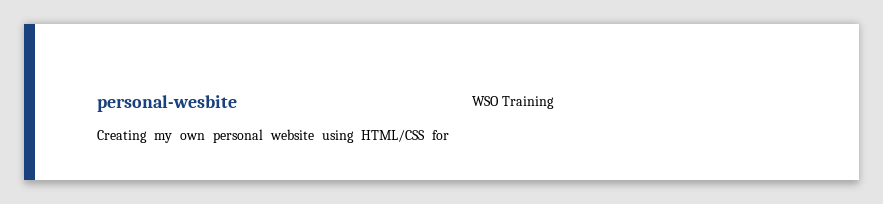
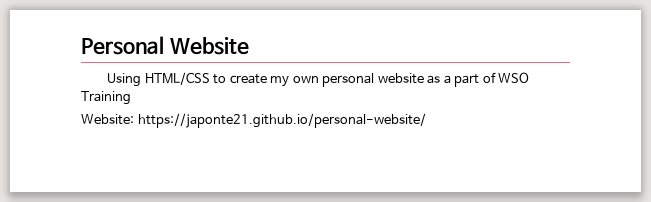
- personal-wesbite
- Creating my own personal website using HTML/CSS for WSO Training
+ Personal Website
+ Using HTML/CSS to create my own personal website as a part of WSO Training
+ Website: https://japonte21.github.io/personal-website/

